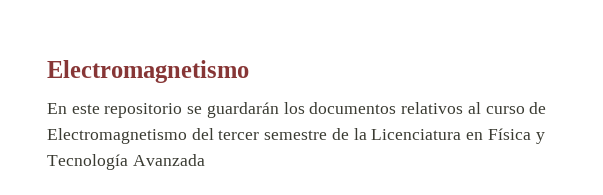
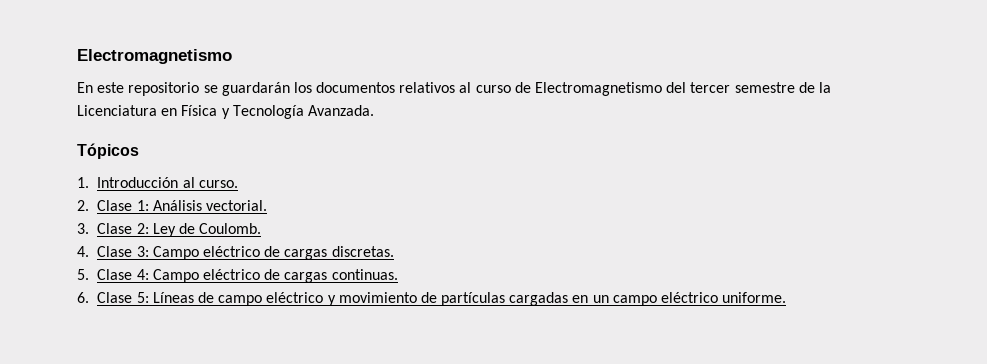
- En este repositorio se guardarán los documentos relativos al curso de Electromagnetismo del tercer semestre de la Licenciatura en Física y Tecnología Avanzada
+ En este repositorio se guardarán los documentos relativos al curso de Electromagnetismo del tercer semestre de la Licenciatura en Física y Tecnología Avanzada.
+ Tópicos
+ 1. Introducción al curso.
+ 2. Clase 1: Análisis vectorial.
+ 3. Clase 2: Ley de Coulomb.
+ 4. Clase 3: Campo eléctrico de cargas discretas.
+ 5. Clase 4: Campo eléctrico de cargas continuas.
+ 6. Clase 5: Líneas de campo eléctrico y movimiento de partículas cargadas en un campo eléctrico uniforme.

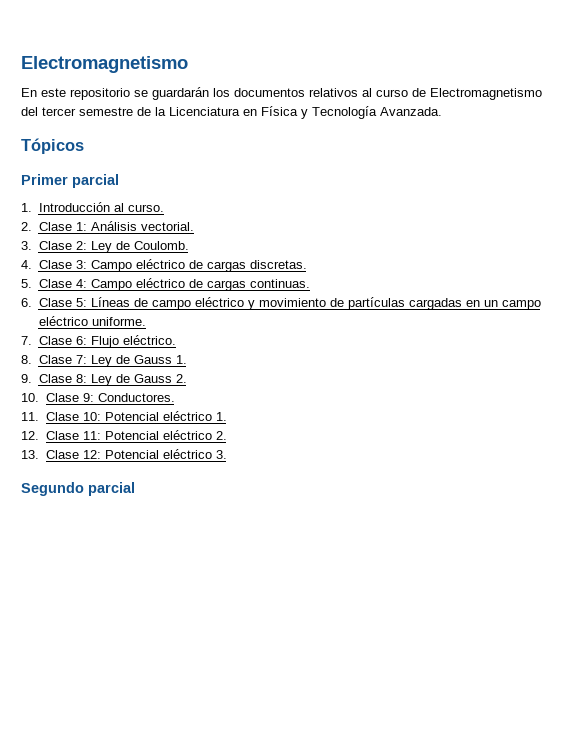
+ Primer parcial
+ 7. Clase 6: Flujo eléctrico.
+ 8. Clase 7: Ley de Gauss 1.
+ 9. Clase 8: Ley de Gauss 2.
+ 10. Clase 9: Conductores.
+ 11. Clase 10: Potencial eléctrico 1.
+ 12. Clase 11: Potencial eléctrico 2.
+ 13. Clase 12: Potencial eléctrico 3.
+ Segundo parcial

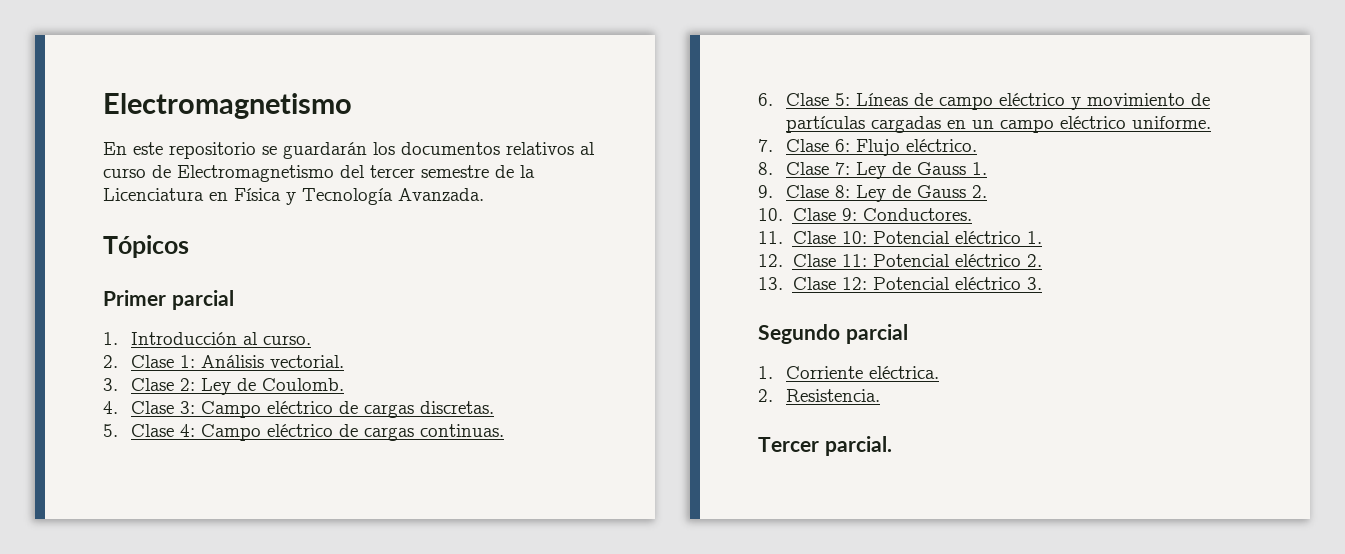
+ 1. Corriente eléctrica.
+ 2. Resistencia.
+ Tercer parcial.

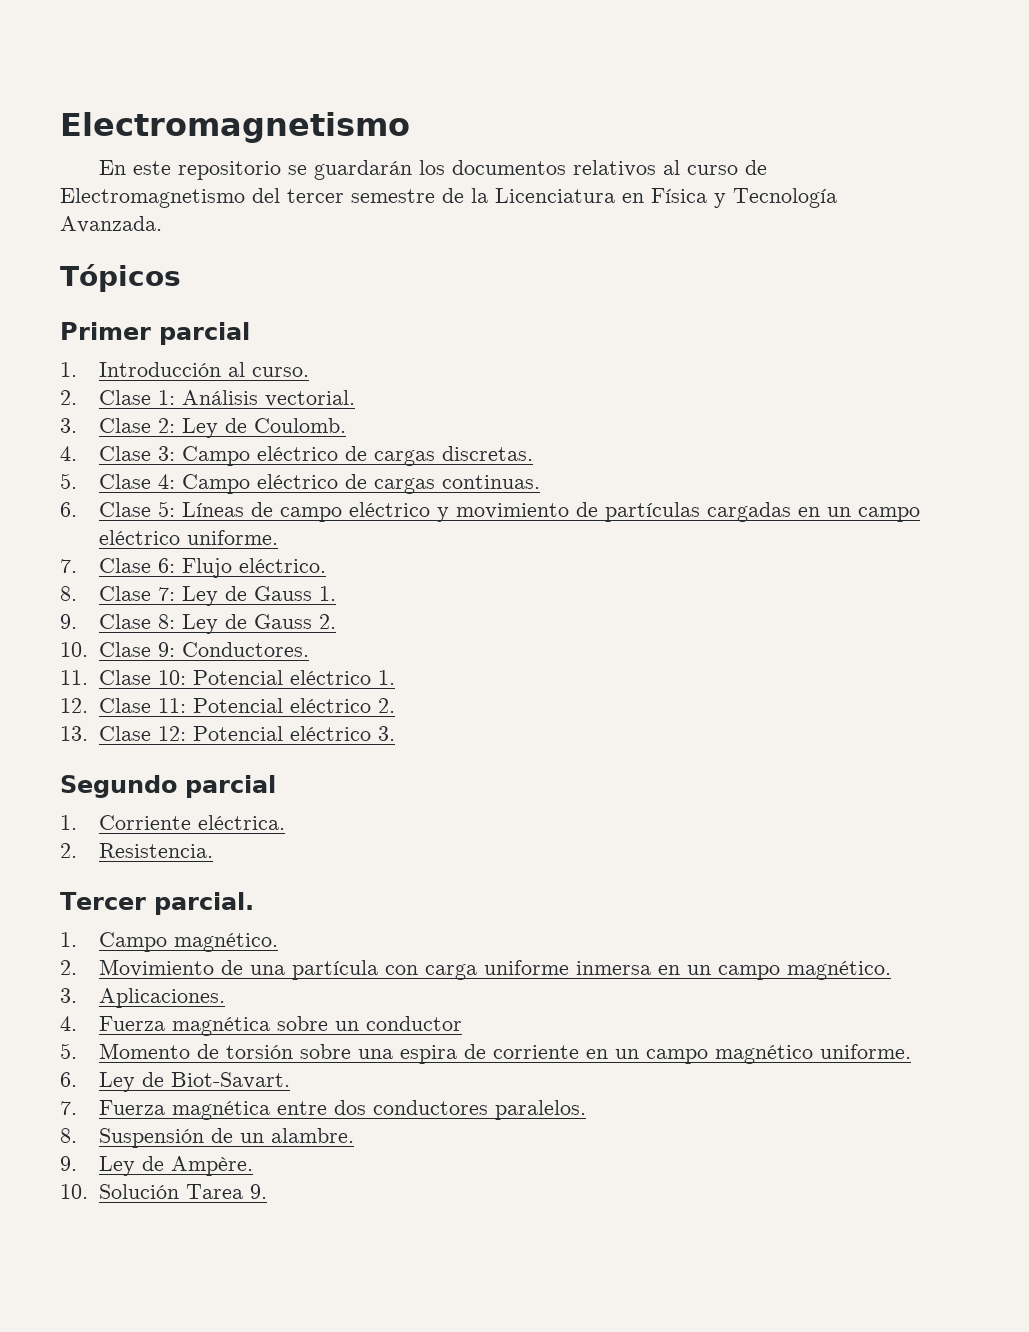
+ 1. Campo magnético.
+ 2. Movimiento de una partícula con carga uniforme inmersa en un campo magnético.
+ 3. Aplicaciones.
+ 4. Fuerza magnética sobre un conductor
+ 5. Momento de torsión sobre una espira de corriente en un campo magnético uniforme.
+ 6. Ley de Biot-Savart.
+ 7. Fuerza magnética entre dos conductores paralelos.
+ 8. Suspensión de un alambre.
+ 9. Ley de Ampère.
+ 10. Solución Tarea 9.

